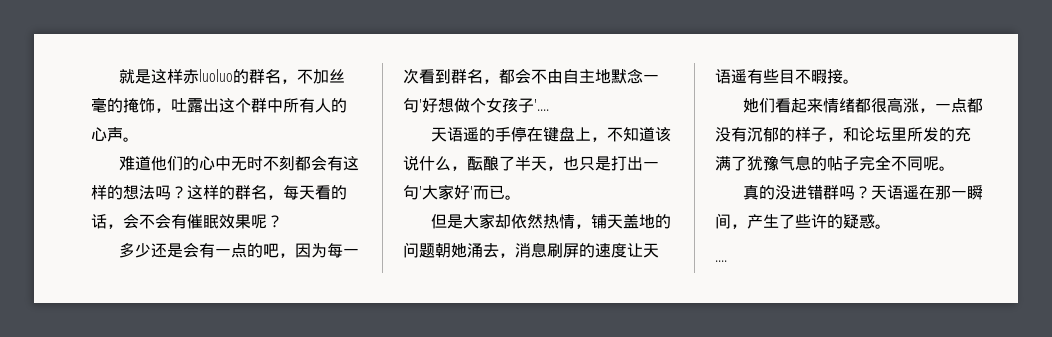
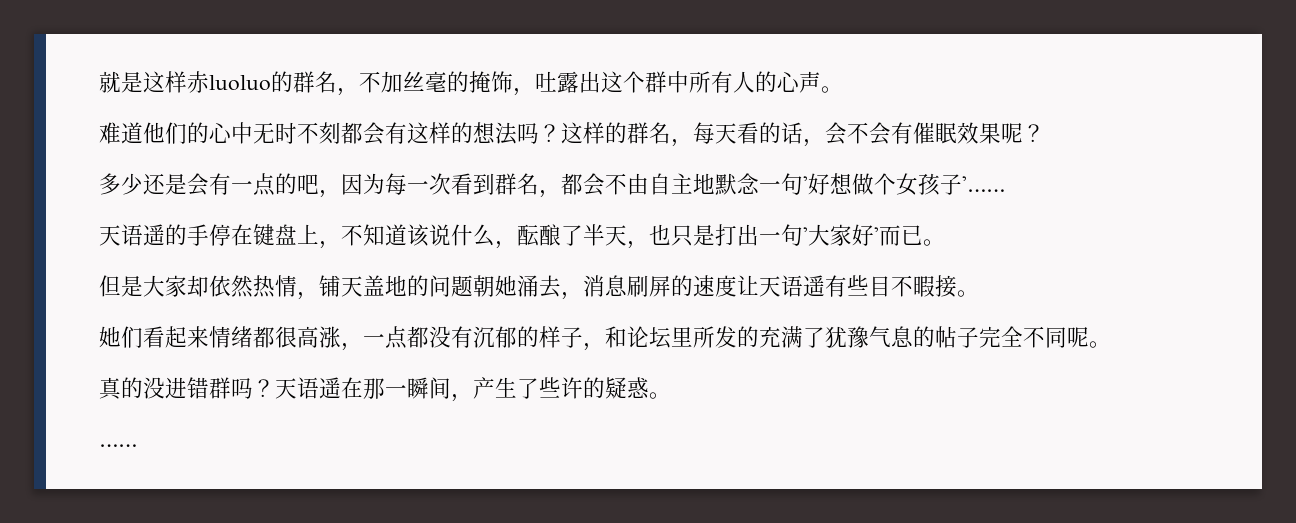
- 多少还是会有一点的吧，因为每一次看到群名，都会不由自主地默念一句'好想做个女孩子'....
+ 多少还是会有一点的吧，因为每一次看到群名，都会不由自主地默念一句'好想做个女孩子'……
- ....
+ ……

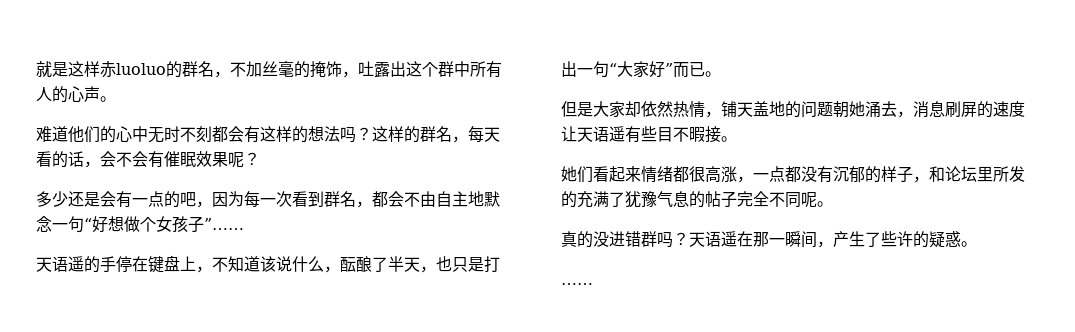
- 多少还是会有一点的吧，因为每一次看到群名，都会不由自主地默念一句'好想做个女孩子'……
+ 多少还是会有一点的吧，因为每一次看到群名，都会不由自主地默念一句“好想做个女孩子”……
- 天语遥的手停在键盘上，不知道该说什么，酝酿了半天，也只是打出一句'大家好'而已。
+ 天语遥的手停在键盘上，不知道该说什么，酝酿了半天，也只是打出一句“大家好”而已。

